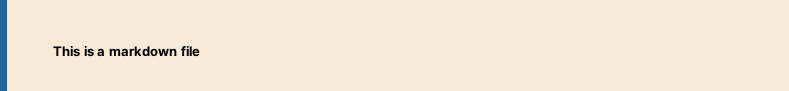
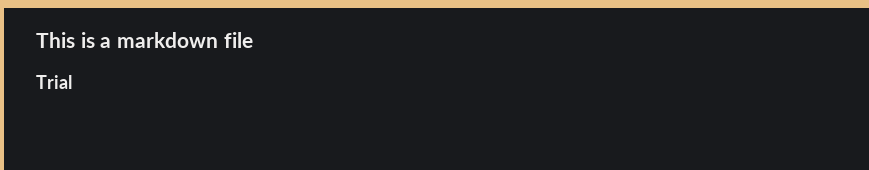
+ Trial

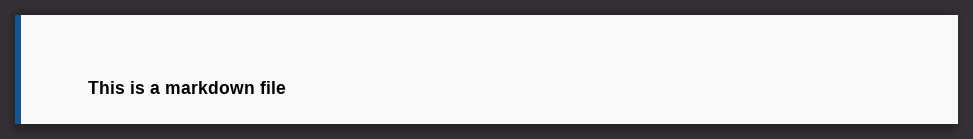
- Trial

